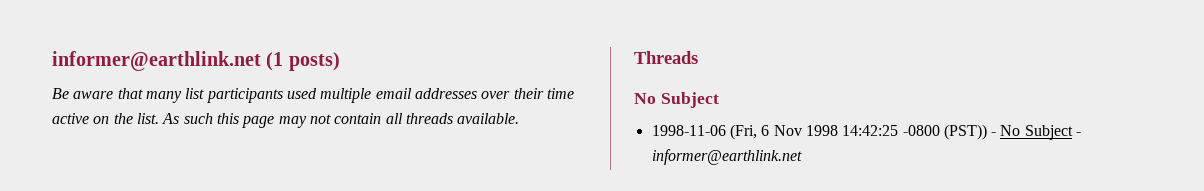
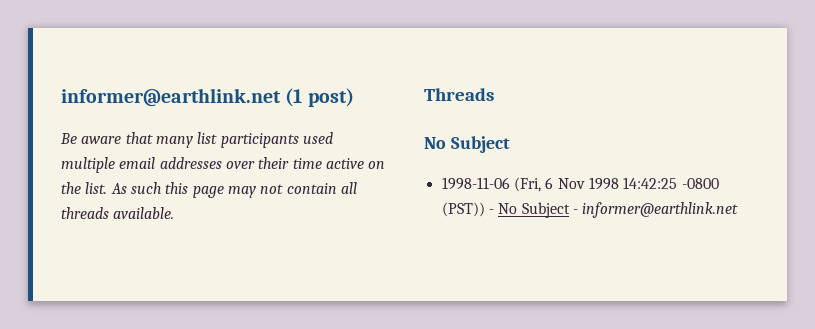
- informer@earthlink.net (1 posts)
+ informer@earthlink.net (1 post)

